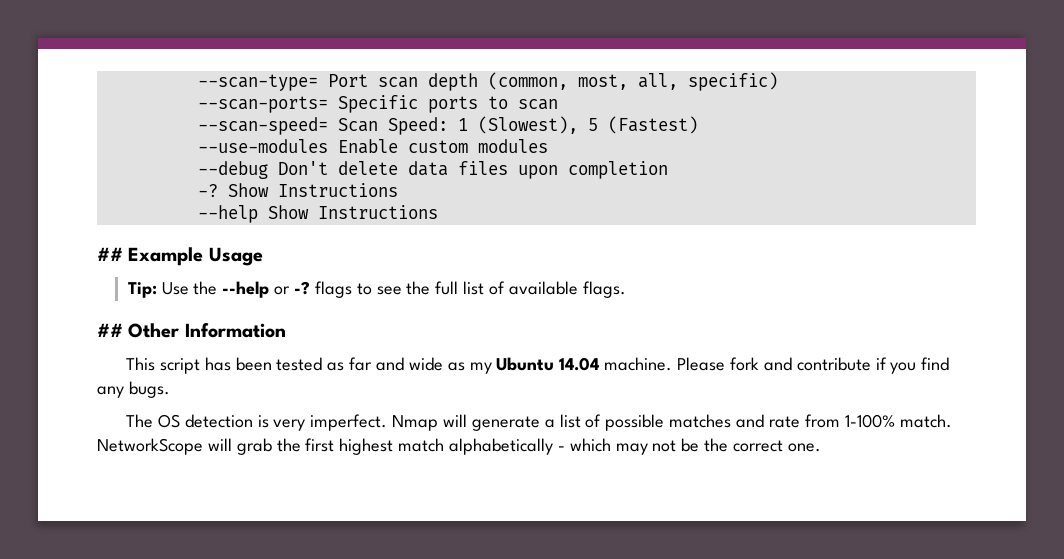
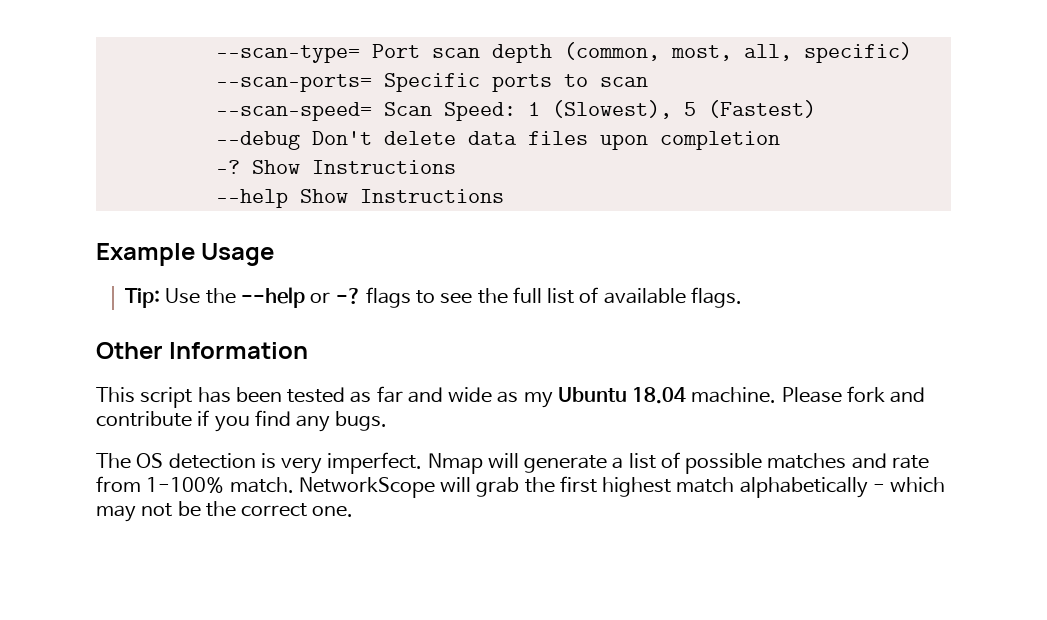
- --use-modules Enable custom modules
- ## Example Usage
+ Example Usage
- ## Other Information
+ Other Information
- This script has been tested as far and wide as my Ubuntu 14.04 machine.
+ This script has been tested as far and wide as my Ubuntu 18.04 machine.

